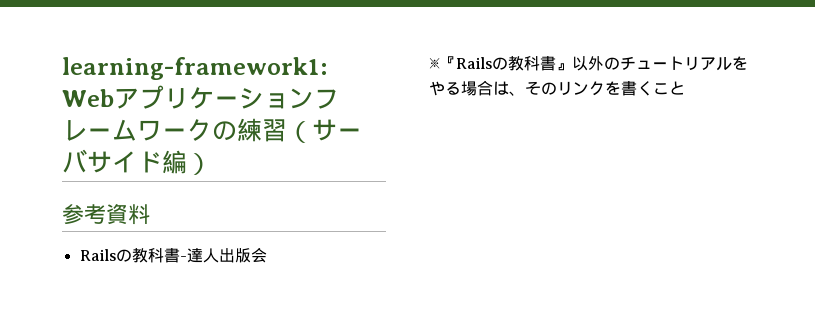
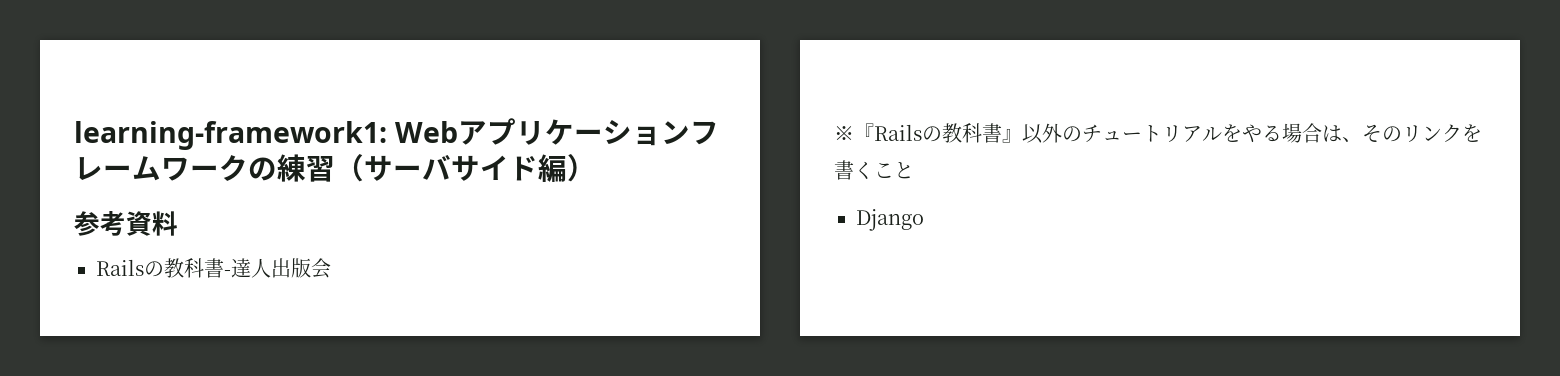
+ Django

